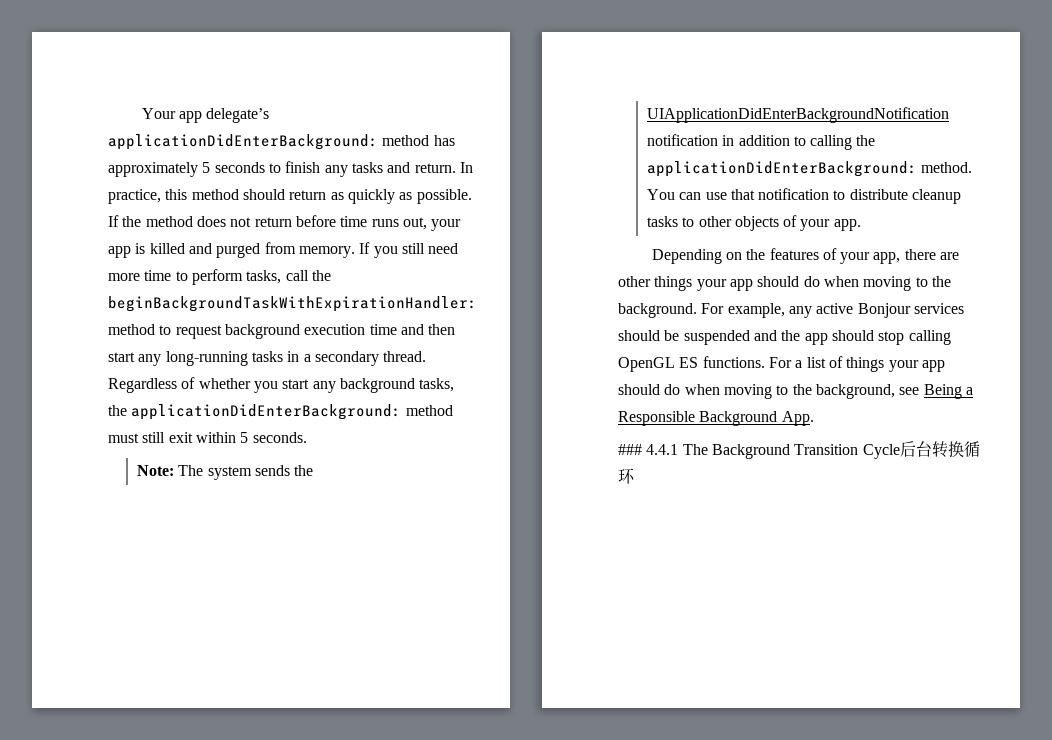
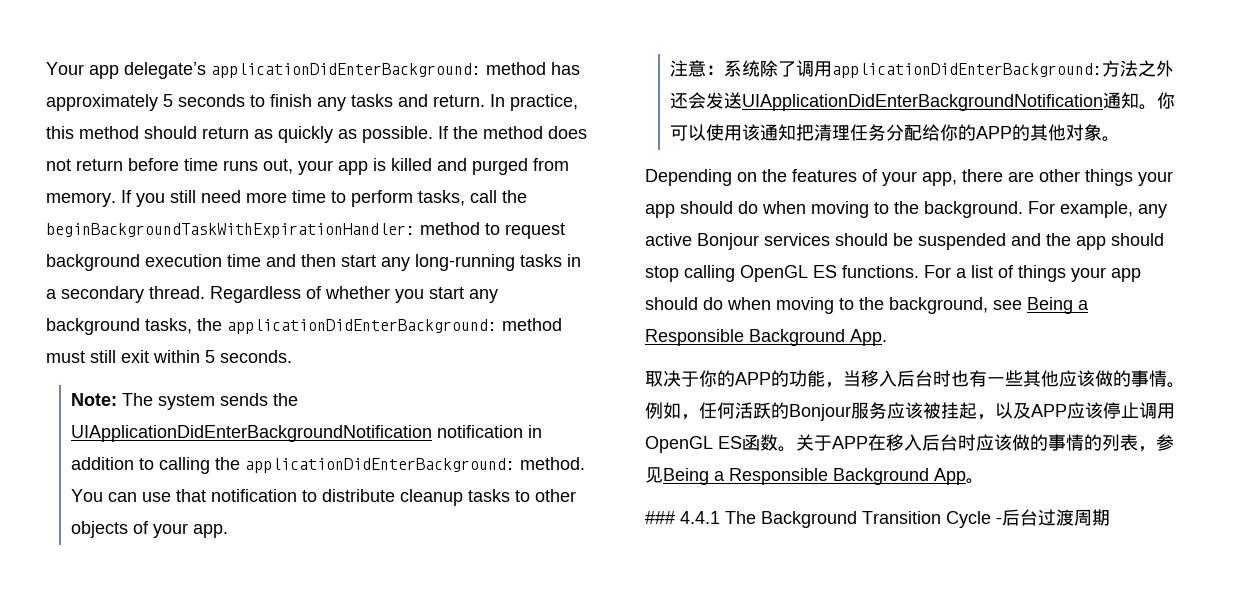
+ 注意：系统除了调用applicationDidEnterBackground:方法之外还会发送UIApplicationDidEnterBackgroundNotification通知。你可以使用该通知把清理任务分配给你的APP的其他对象。
+ 取决于你的APP的功能，当移入后台时也有一些其他应该做的事情。例如，任何活跃的Bonjour服务应该被挂起，以及APP应该停止调用OpenGL ES函数。关于APP在移入后台时应该做的事情的列表，参见Being a Responsible Background App。
- ### 4.4.1 The Background Transition Cycle后台转换循环
+ ### 4.4.1 The Background Transition Cycle -后台过渡周期

